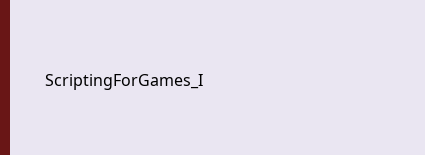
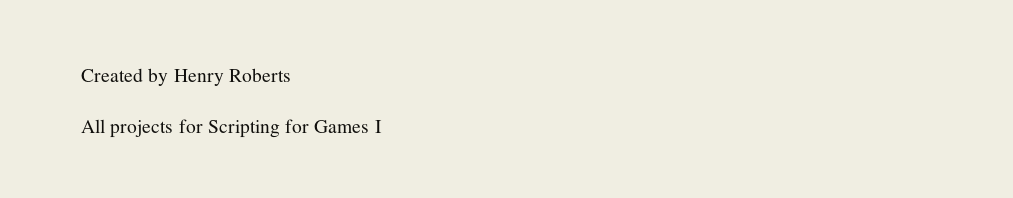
- ScriptingForGames_I
+ Created by Henry Roberts
+ All projects for Scripting for Games I

